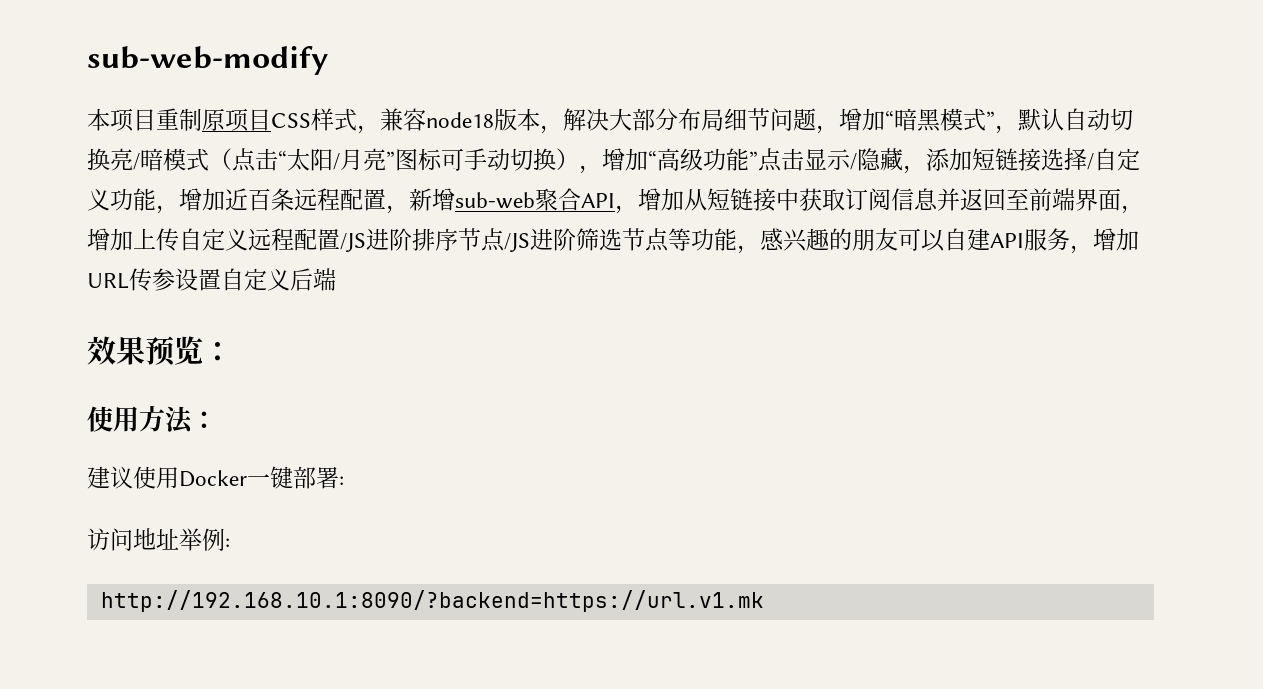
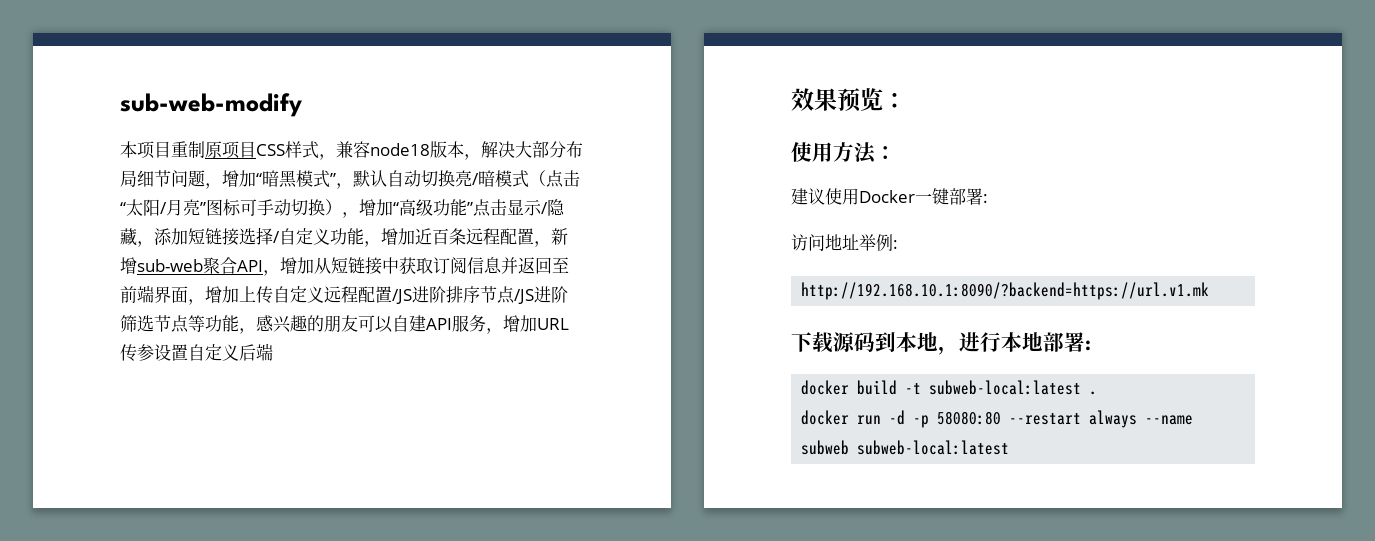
+ 下载源码到本地，进行本地部署:
+ docker build -t subweb-local:latest .
+ docker run -d -p 58080:80 --restart always --name subweb subweb-local:latest

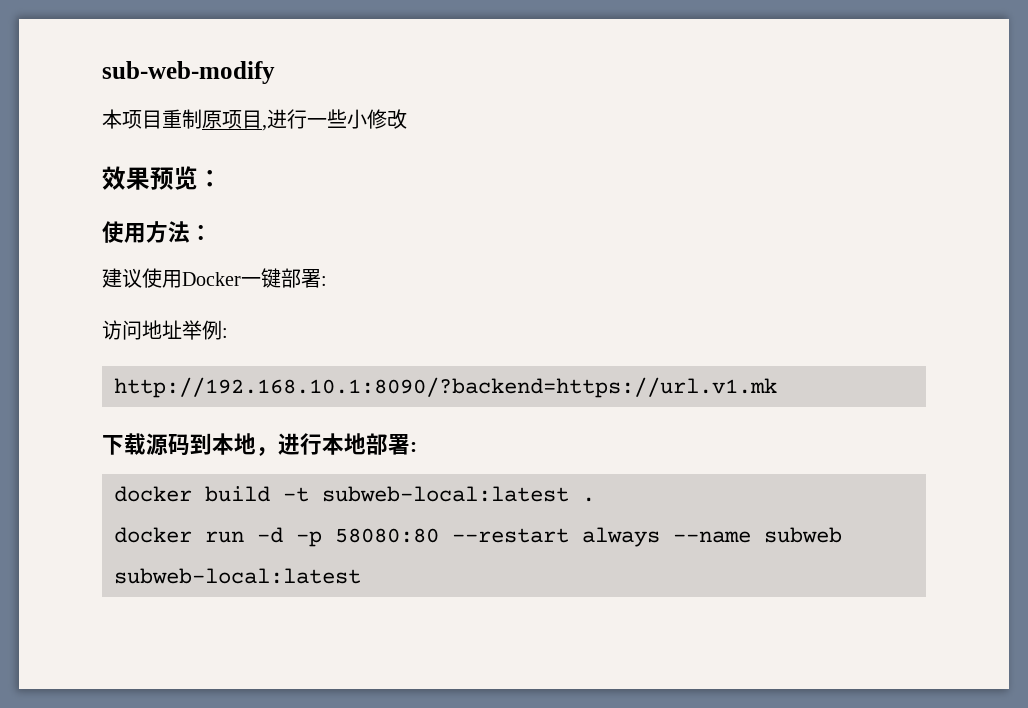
- 本项目重制原项目CSS样式，兼容node18版本，解决大部分布局细节问题，增加“暗黑模式”，默认自动切换亮/暗模式（点击“太阳/月亮”图标可手动切换），增加“高级功能”点击显示/隐藏，添加短链接选择/自定义功能，增加近百条远程配置，新增sub-web聚合API，增加从短链接中获取订阅信息并返回至前端界面，增加上传自定义远程配置/JS进阶排序节点/JS进阶筛选节点等功能，感兴趣的朋友可以自建API服务，增加URL传参设置自定义后端
+ 本项目重制原项目,进行一些小修改

